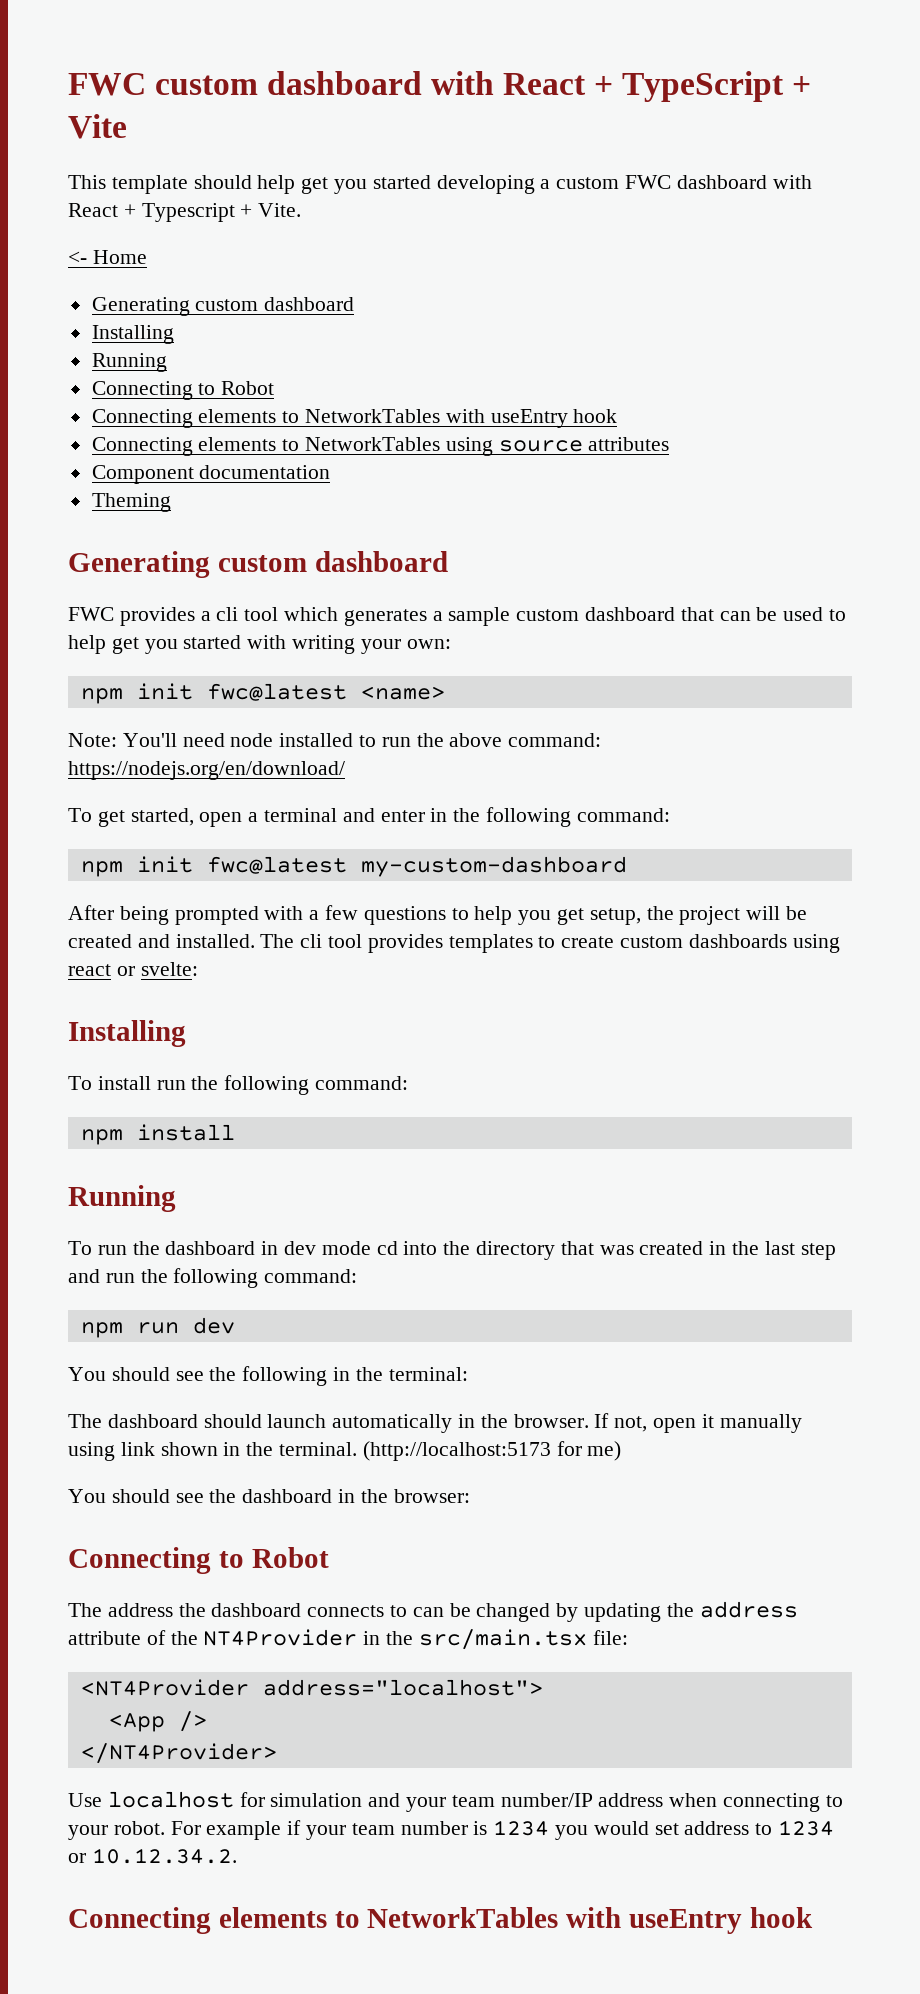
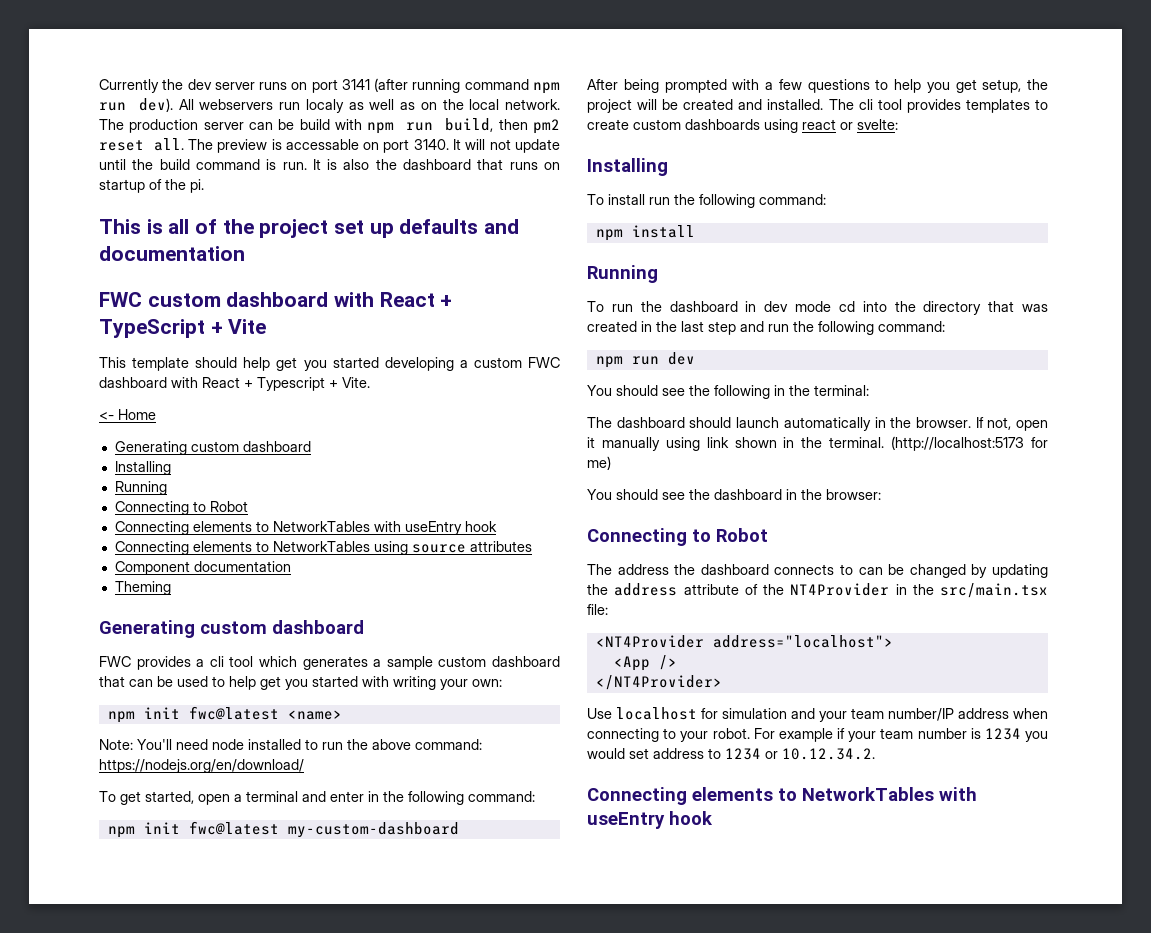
+ Currently the dev server runs on port 3141 (after running command npm run dev). All webservers run localy as well as on the local network. The production server can be build with npm run build, then pm2 reset all. The preview is accessable on port 3140. It will not update until the build command is run. It is also the dashboard that runs on startup of the pi.
+ This is all of the project set up defaults and documentation

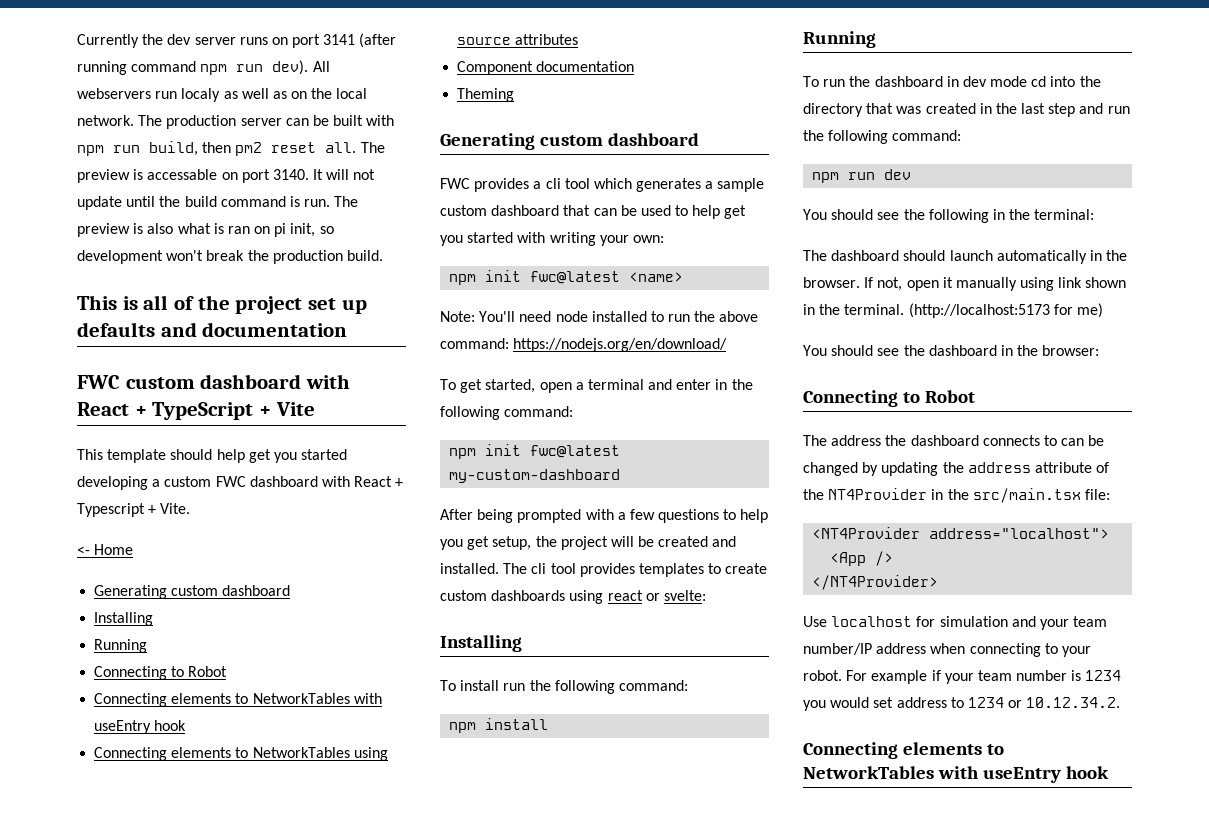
- The production server can be build with npm run build, then pm2 reset all.
+ The production server can be built with npm run build, then pm2 reset all.
- It is also the dashboard that runs on startup of the pi.
+ The preview is also what is ran on pi init, so development won't break the production build.

